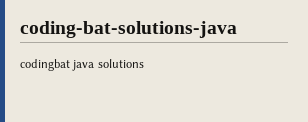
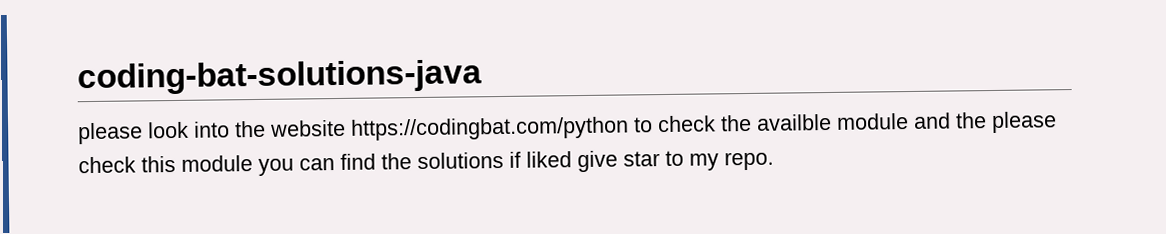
- codingbat java solutions
+ please look into the website https://codingbat.com/python to check the availble module and the please check this module you can find the solutions if liked give star to my repo.

